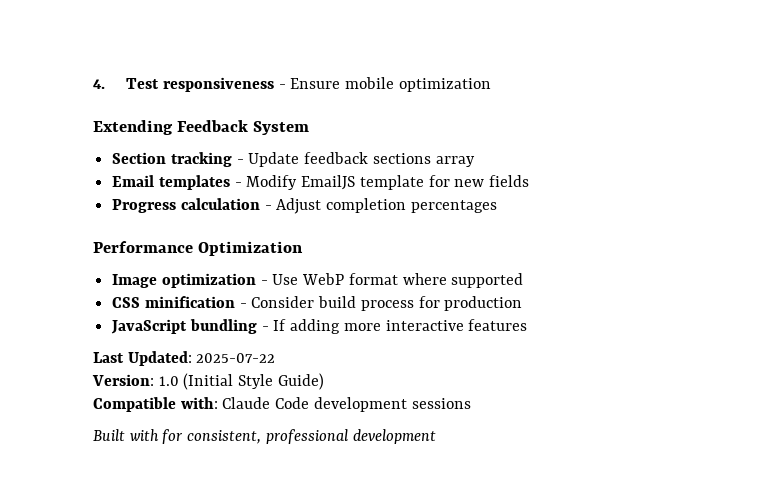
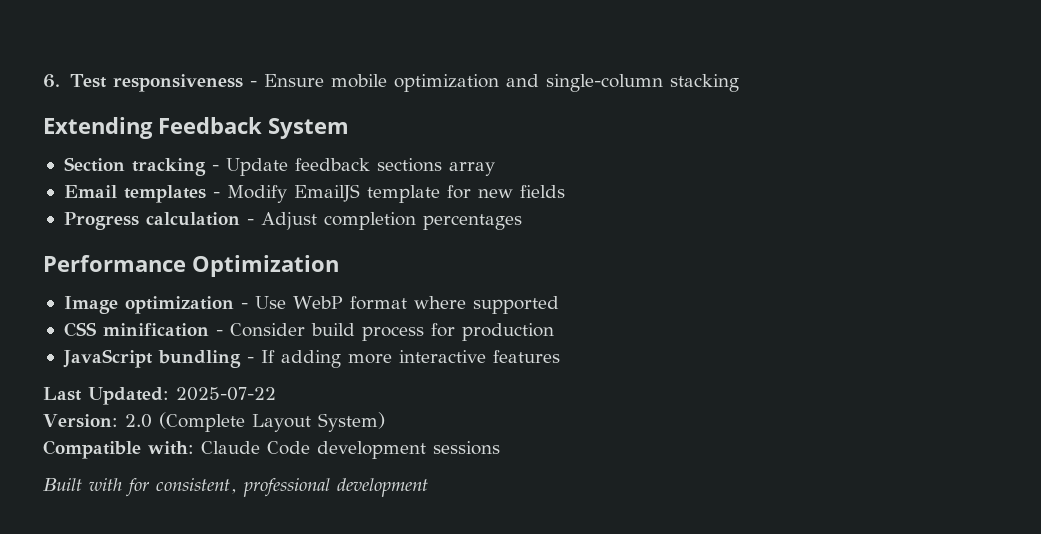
- 4. Test responsiveness - Ensure mobile optimization
+ 6. Test responsiveness - Ensure mobile optimization and single-column stacking
- Version: 1.0 (Initial Style Guide)
+ Version: 2.0 (Complete Layout System)

